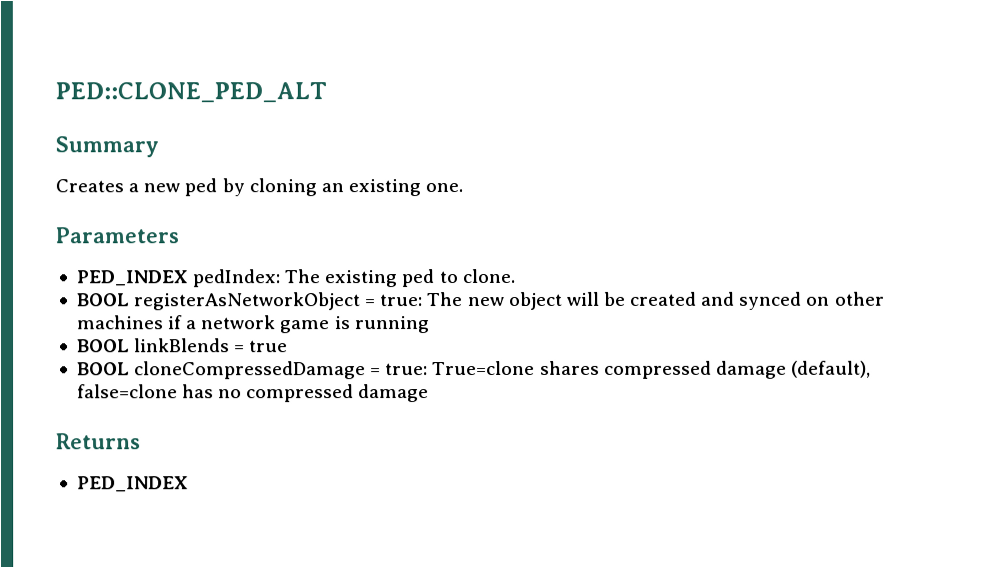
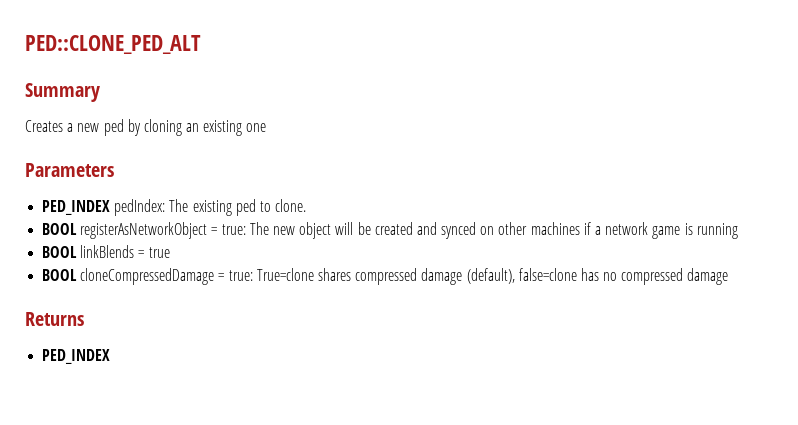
- Creates a new ped by cloning an existing one.
+ Creates a new ped by cloning an existing one

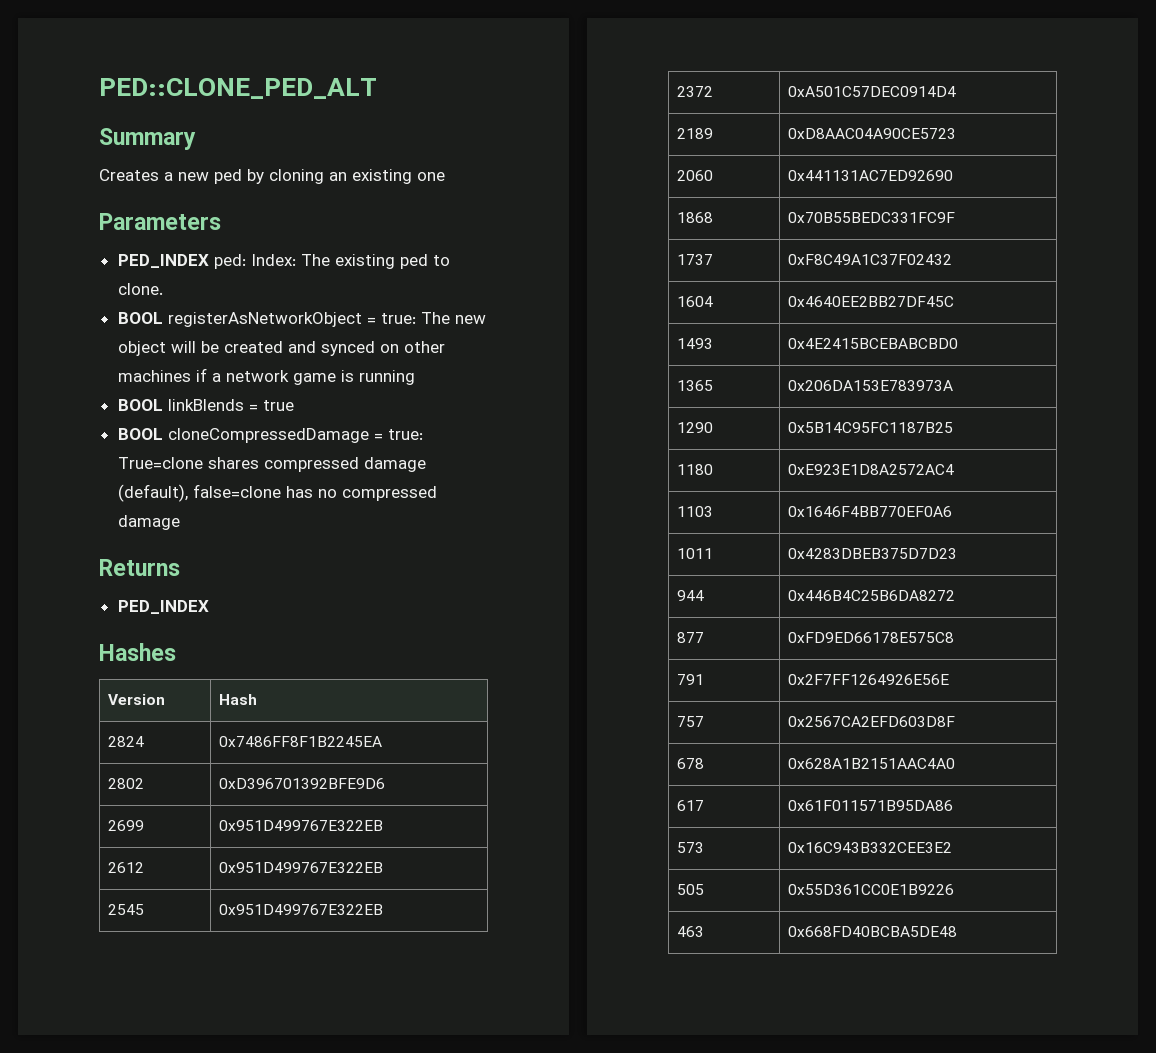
- PED_INDEX pedIndex: The existing ped to clone.
+ PED_INDEX ped: Index: The existing ped to clone.
+ Hashes
+ Version | Hash
+ 2824 | 0x7486FF8F1B2245EA
+ 2802 | 0xD396701392BFE9D6
+ 2699 | 0x951D499767E322EB
+ 2612 | 0x951D499767E322EB
+ 2545 | 0x951D499767E322EB
+ 2372 | 0xA501C57DEC0914D4
+ 2189 | 0xD8AAC04A90CE5723
+ 2060 | 0x441131AC7ED92690
+ 1868 | 0x70B55BEDC331FC9F
+ 1737 | 0xF8C49A1C37F02432
+ 1604 | 0x4640EE2BB27DF45C
+ 1493 | 0x4E2415BCEBABCBD0
+ 1365 | 0x206DA153E783973A
+ 1290 | 0x5B14C95FC1187B25
+ 1180 | 0xE923E1D8A2572AC4
+ 1103 | 0x1646F4BB770EF0A6
+ 1011 | 0x4283DBEB375D7D23
+ 944 | 0x446B4C25B6DA8272
+ 877 | 0xFD9ED66178E575C8
+ 791 | 0x2F7FF1264926E56E
+ 757 | 0x2567CA2EFD603D8F
+ 678 | 0x628A1B2151AAC4A0
+ 617 | 0x61F011571B95DA86
+ 573 | 0x16C943B332CEE3E2
+ 505 | 0x55D361CC0E1B9226
+ 463 | 0x668FD40BCBA5DE48

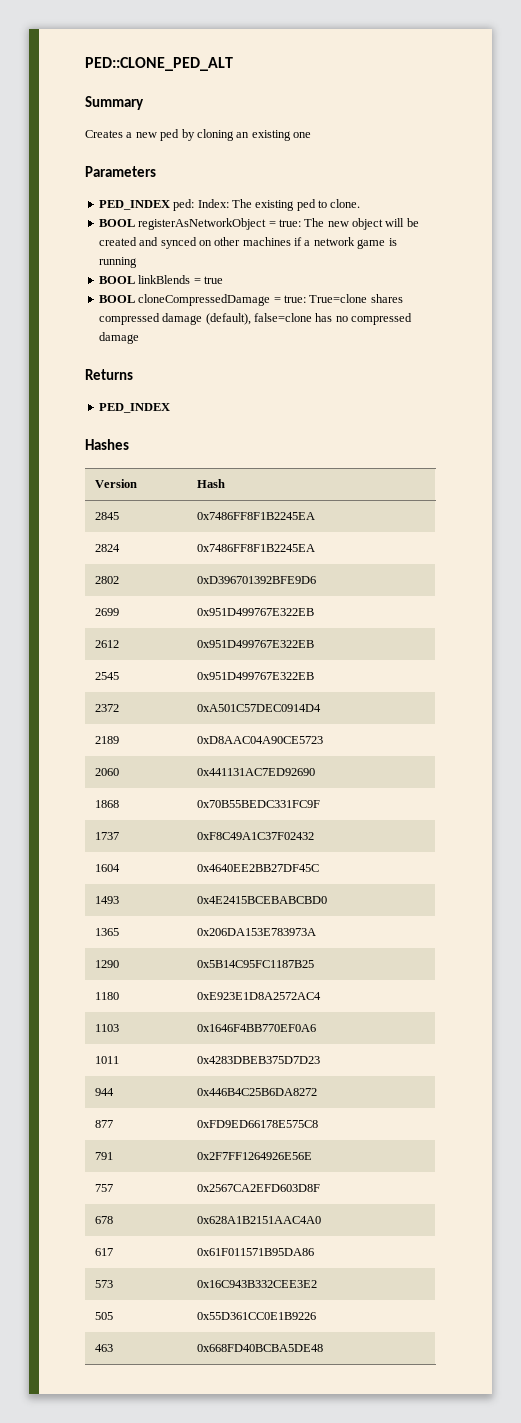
+ 2845 | 0x7486FF8F1B2245EA

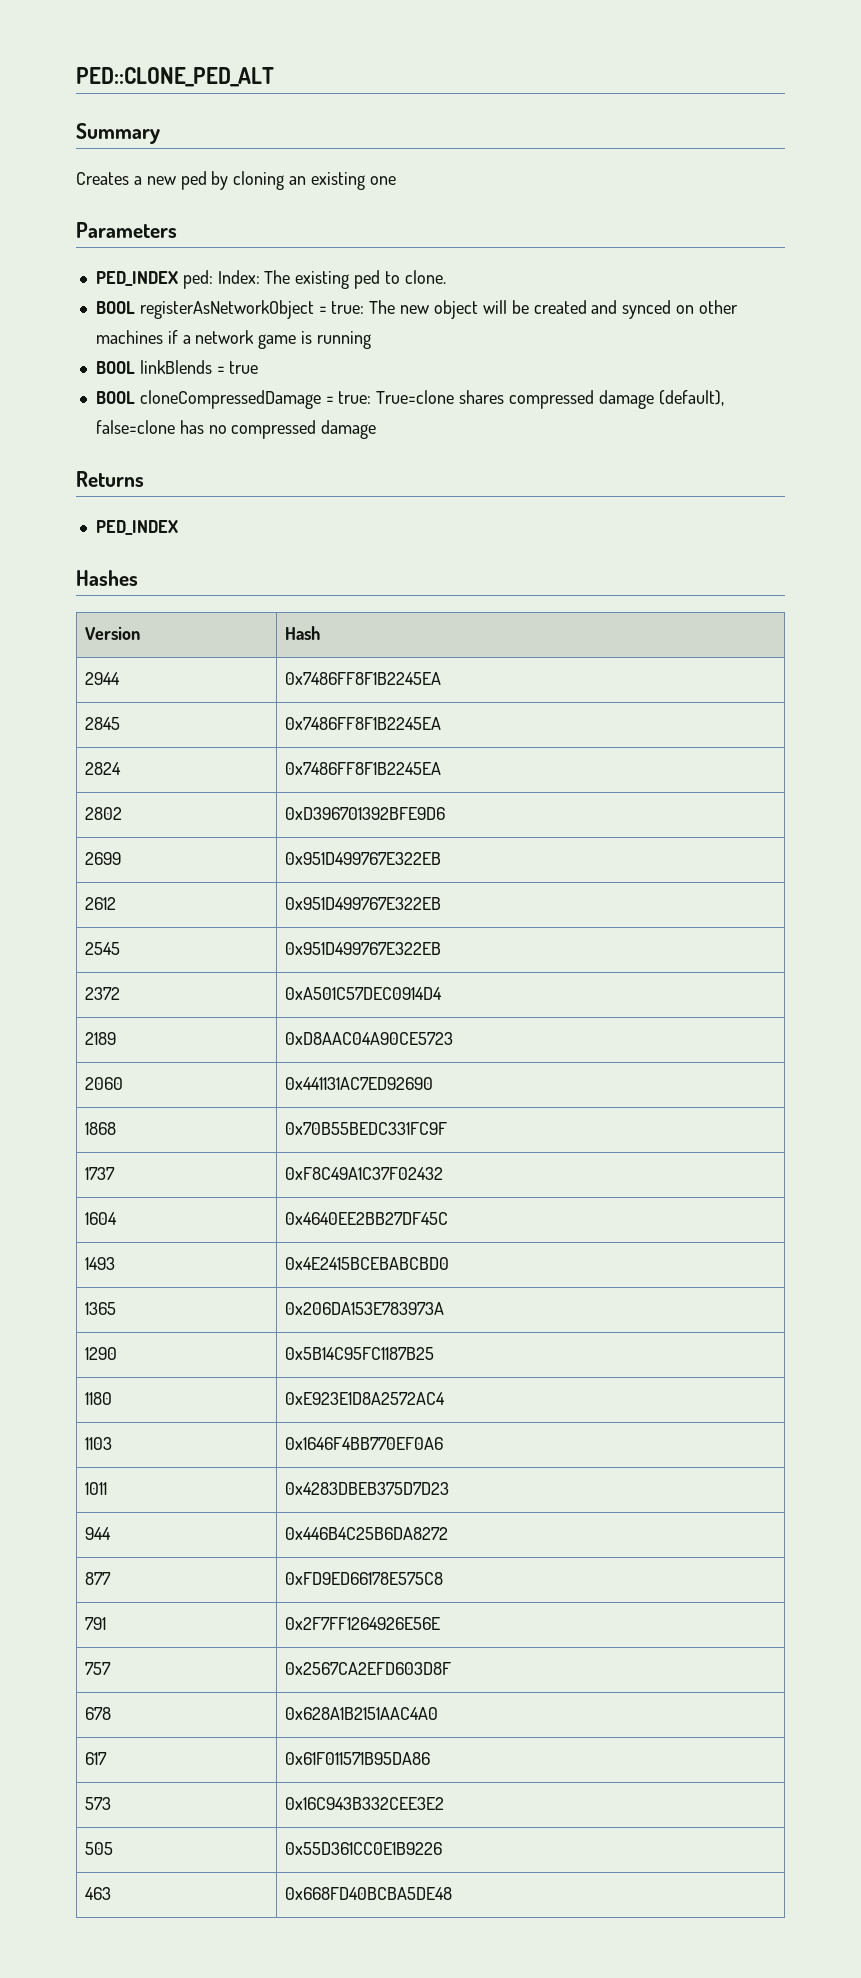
+ 2944 | 0x7486FF8F1B2245EA

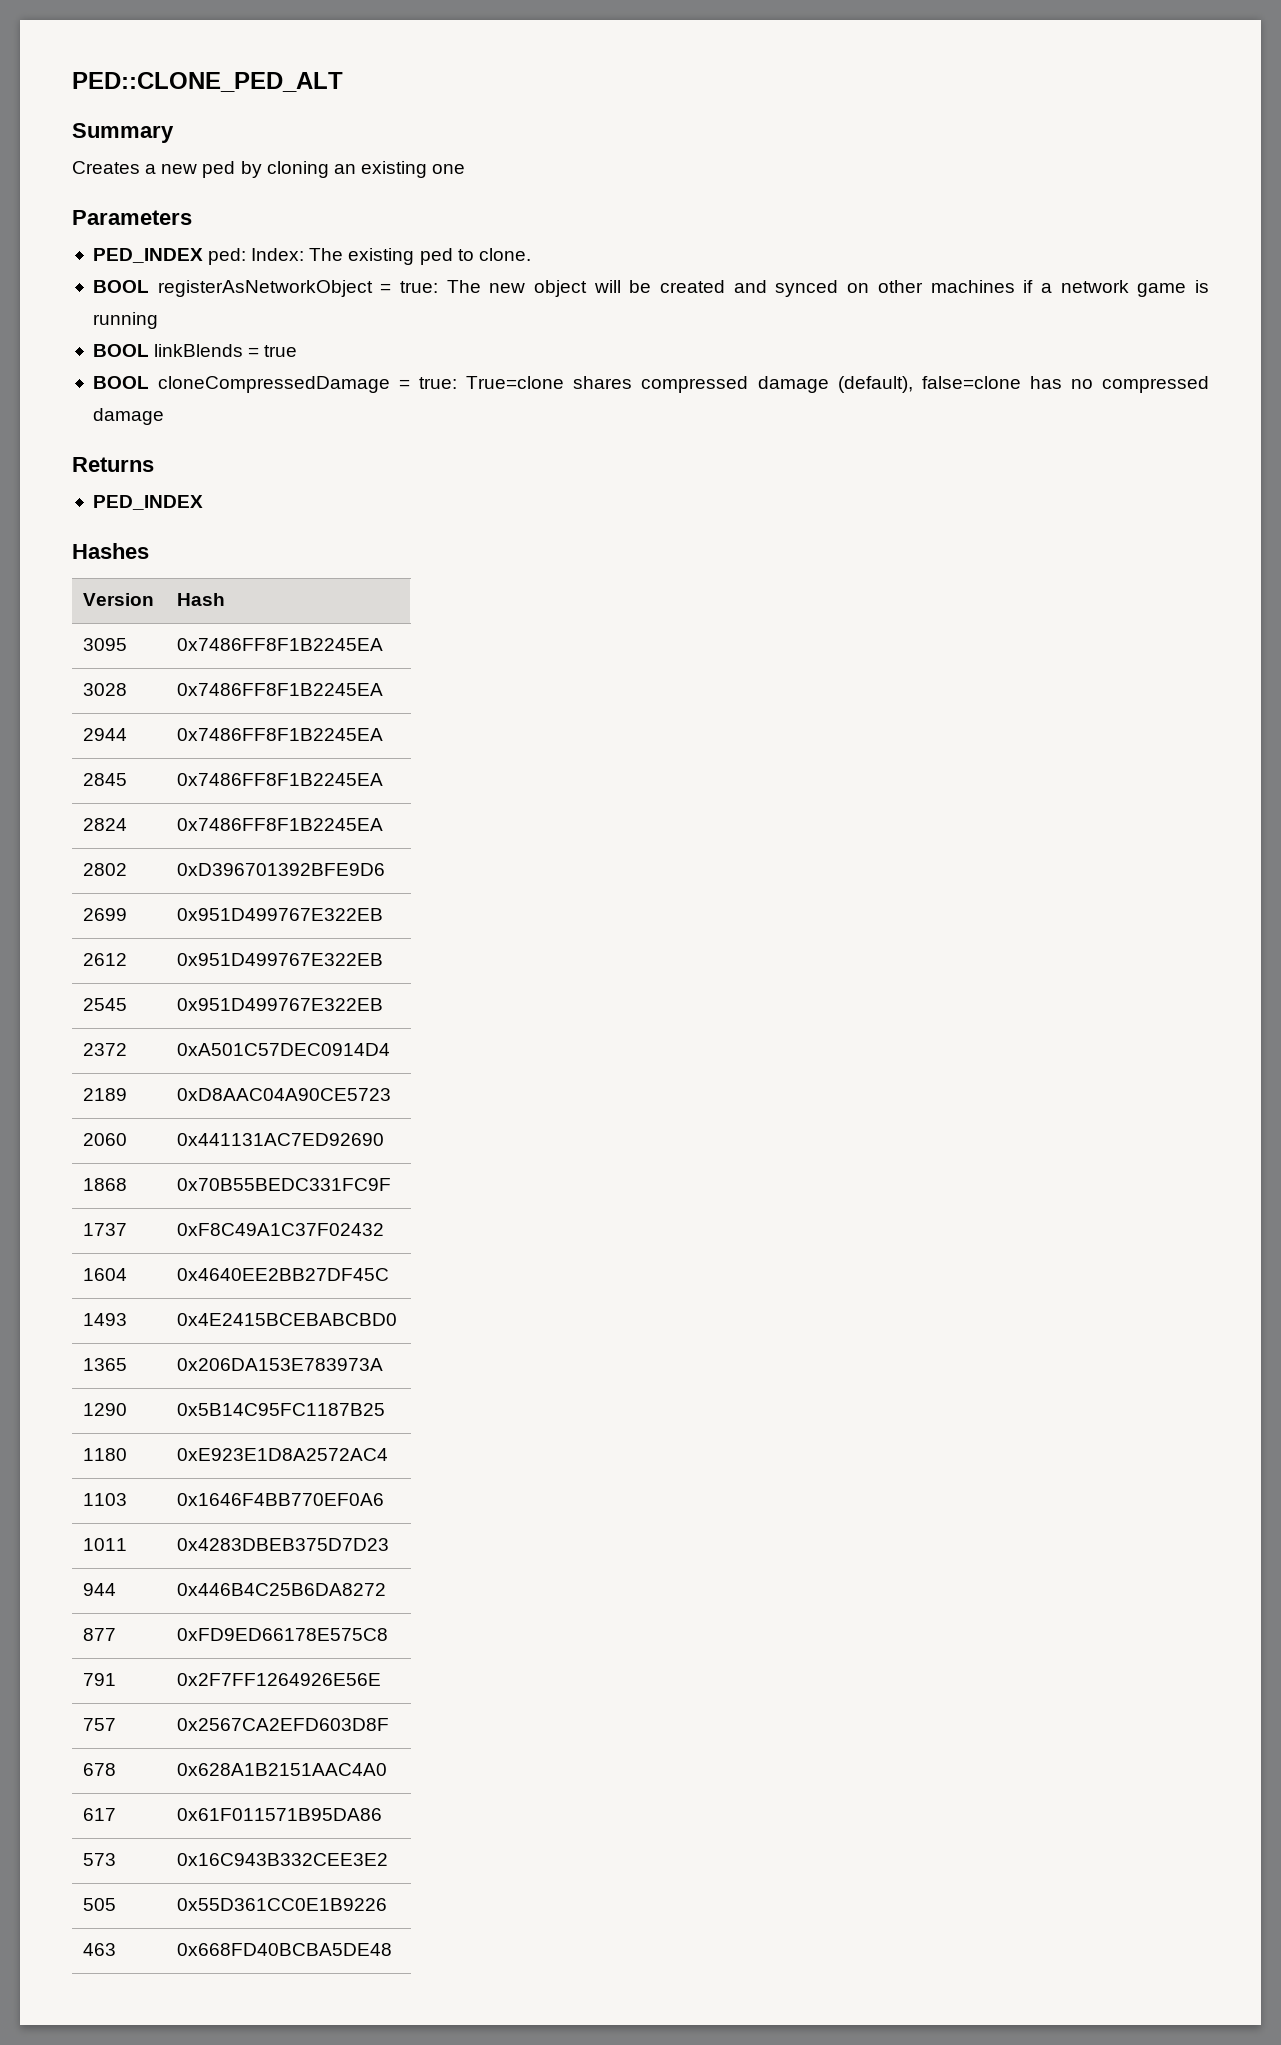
+ 3095 | 0x7486FF8F1B2245EA
+ 3028 | 0x7486FF8F1B2245EA

